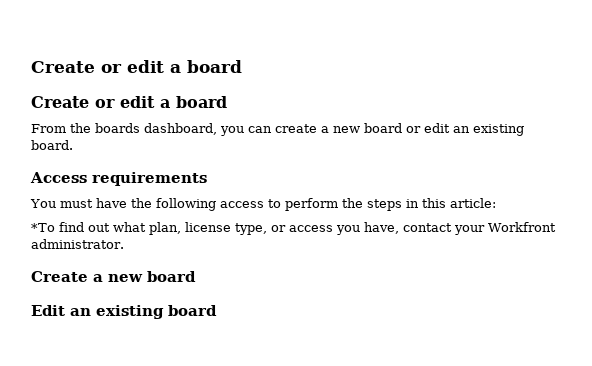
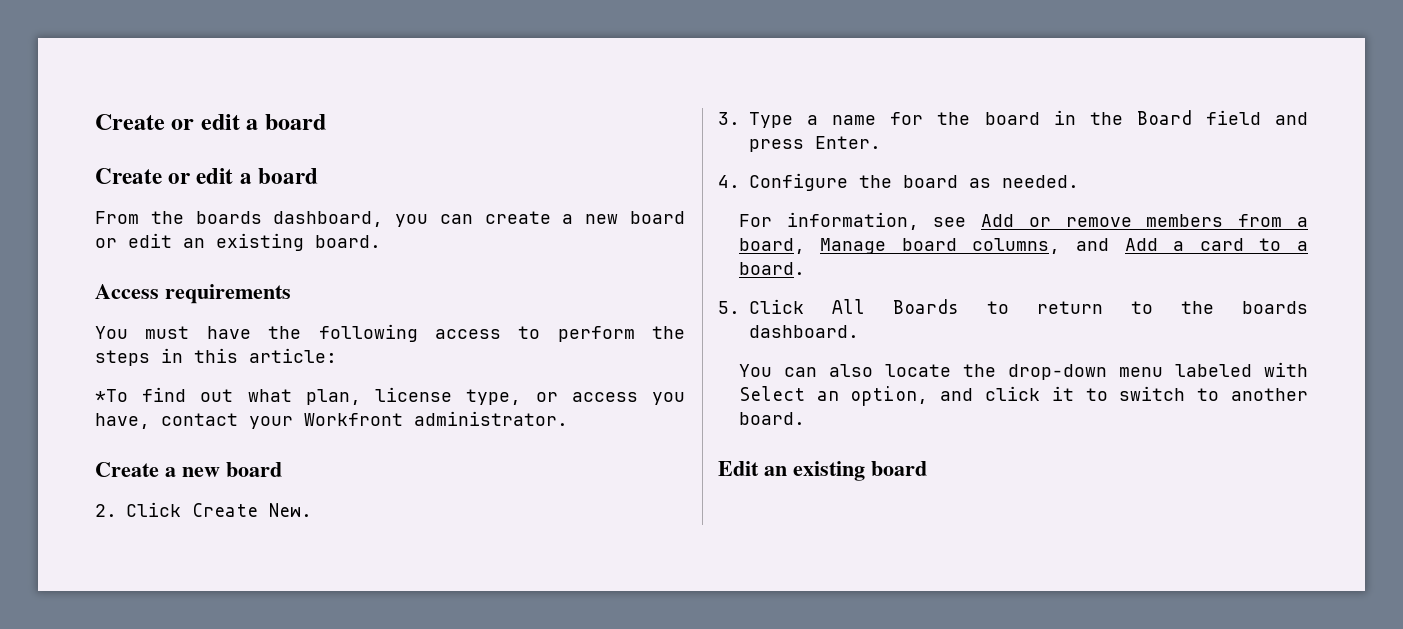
+ 2. Click Create New.
+ 3. Type a name for the board in the Board field and press Enter.
+ 4. Configure the board as needed.
+ For information, see Add or remove members from a board, Manage board columns, and Add a card to a board.
+ 5. Click All Boards to return to the boards dashboard.
+ You can also locate the drop-down menu labeled with Select an option, and click it to switch to another board.

